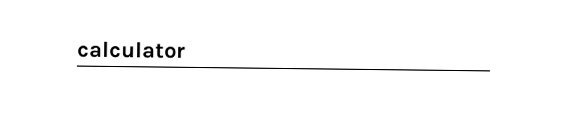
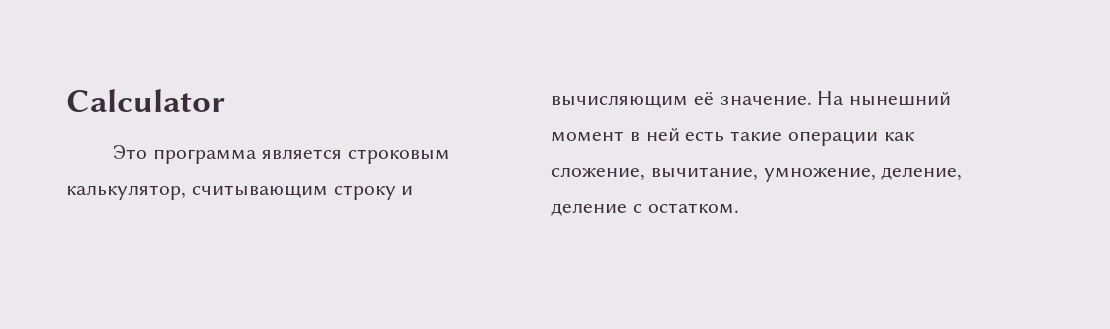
- calculator
+ Сalculator
+ Это программа является строковым калькулятор, считывающим строку и вычисляющим её значение. На нынешний момент в ней есть такие операции как сложение, вычитание, умножение, деление, деление с остатком.

